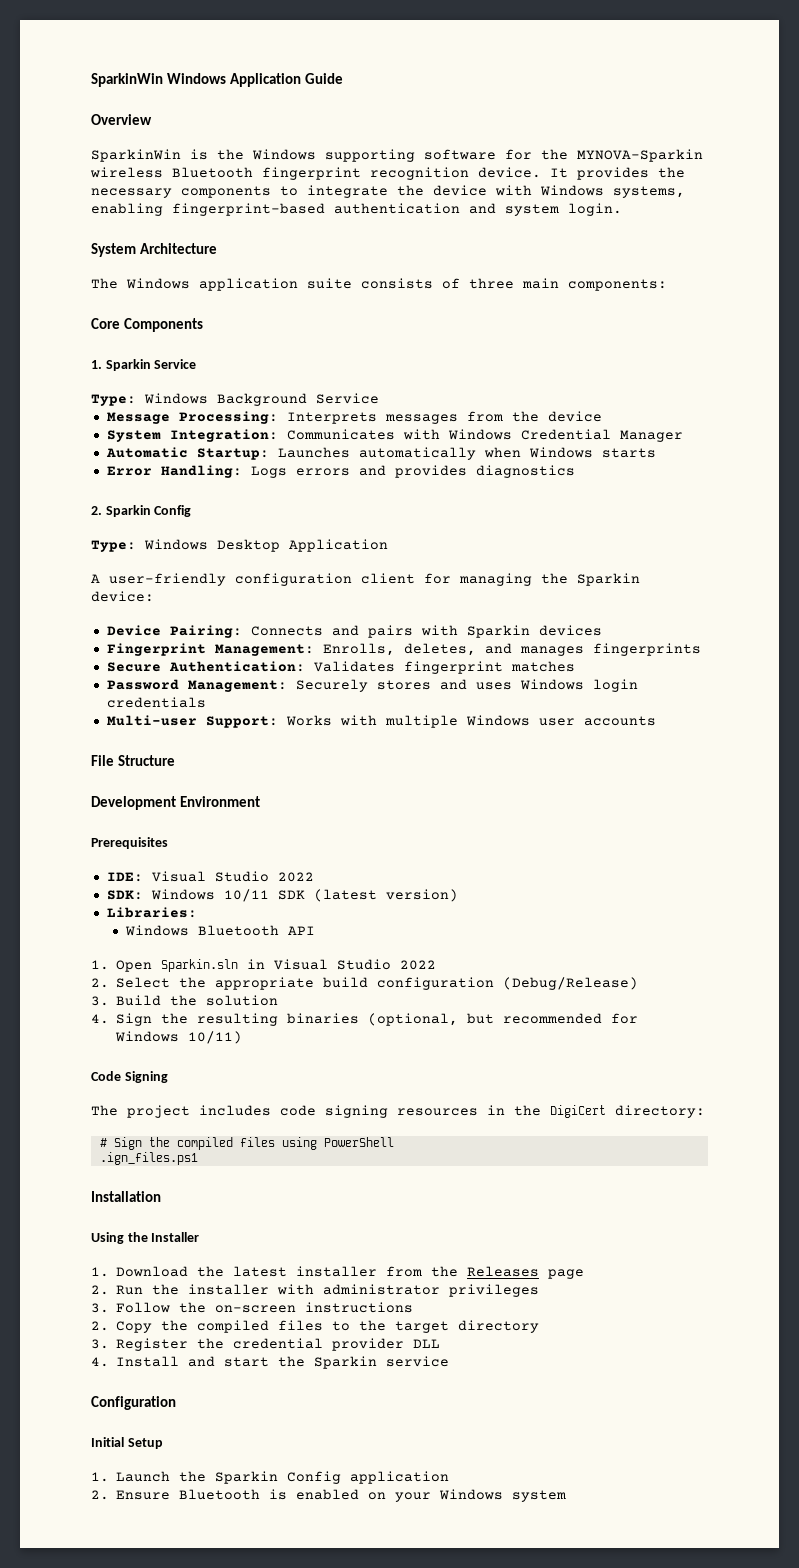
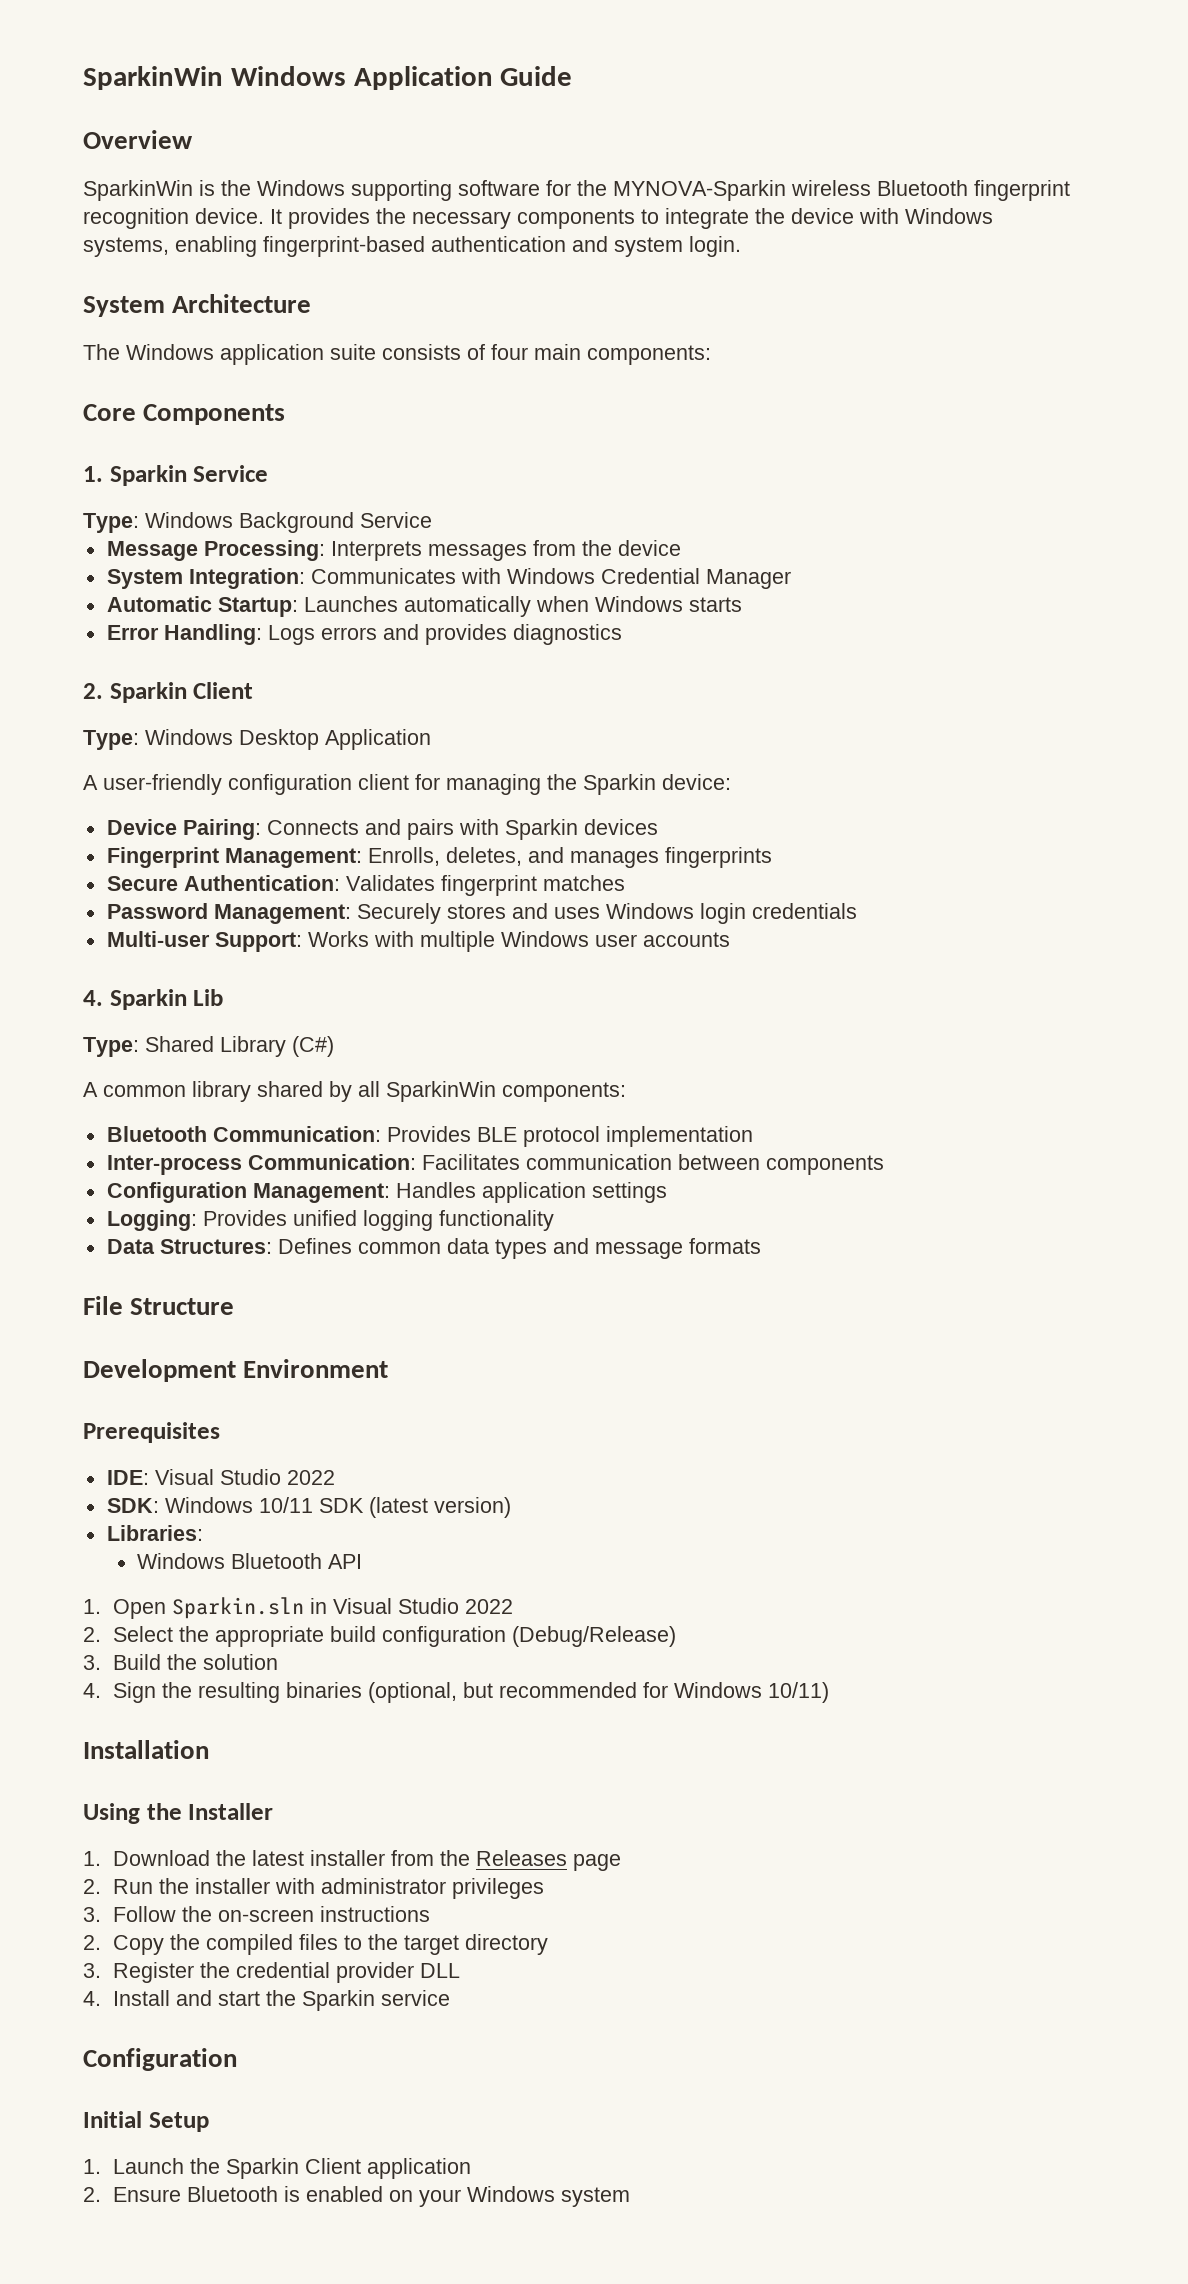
- The Windows application suite consists of three main components:
+ The Windows application suite consists of four main components:
- 2. Sparkin Config
+ 2. Sparkin Client
+ 4. Sparkin Lib
+ Type: Shared Library (C#)
+ A common library shared by all SparkinWin components:
+ Bluetooth Communication: Provides BLE protocol implementation
+ Inter-process Communication: Facilitates communication between components
+ Configuration Management: Handles application settings
+ Logging: Provides unified logging functionality
+ Data Structures: Defines common data types and message formats
- Code Signing
- The project includes code signing resources in the DigiCert directory:
- # Sign the compiled files using PowerShell
- .ign_files.ps1
- 1. Launch the Sparkin Config application
+ 1. Launch the Sparkin Client application

